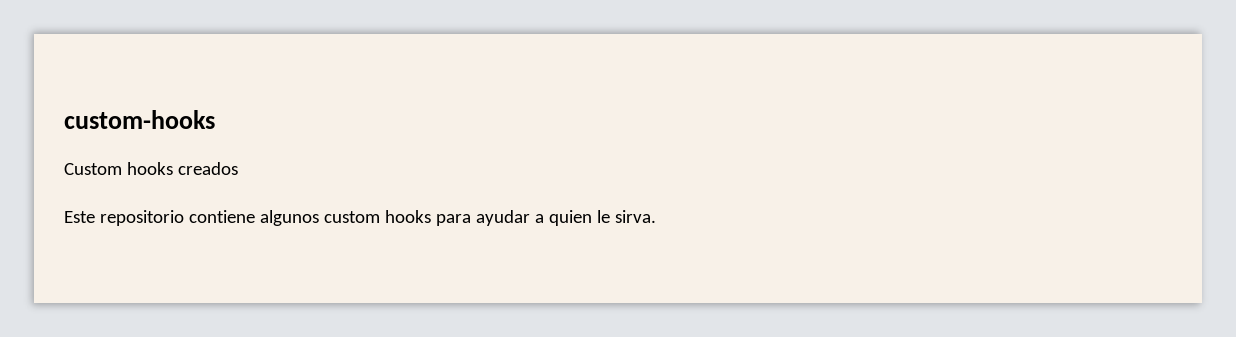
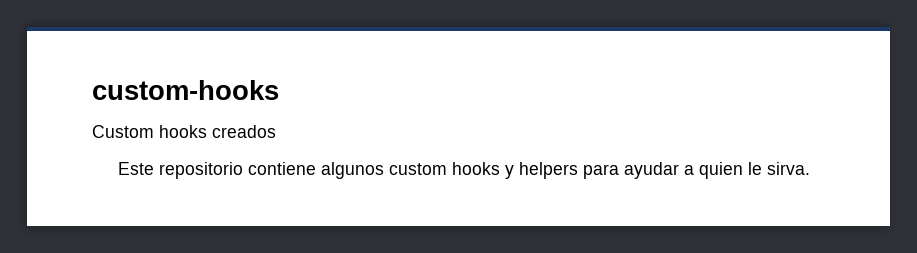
- Este repositorio contiene algunos custom hooks para ayudar a quien le sirva.
+ Este repositorio contiene algunos custom hooks y helpers para ayudar a quien le sirva.

